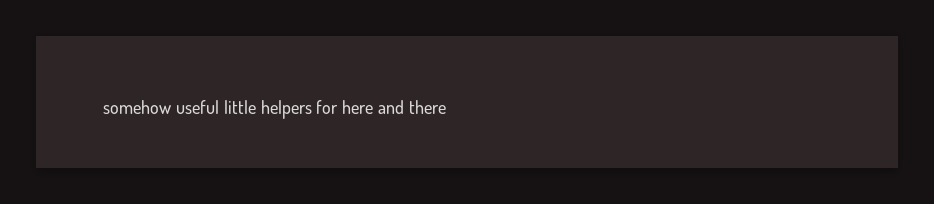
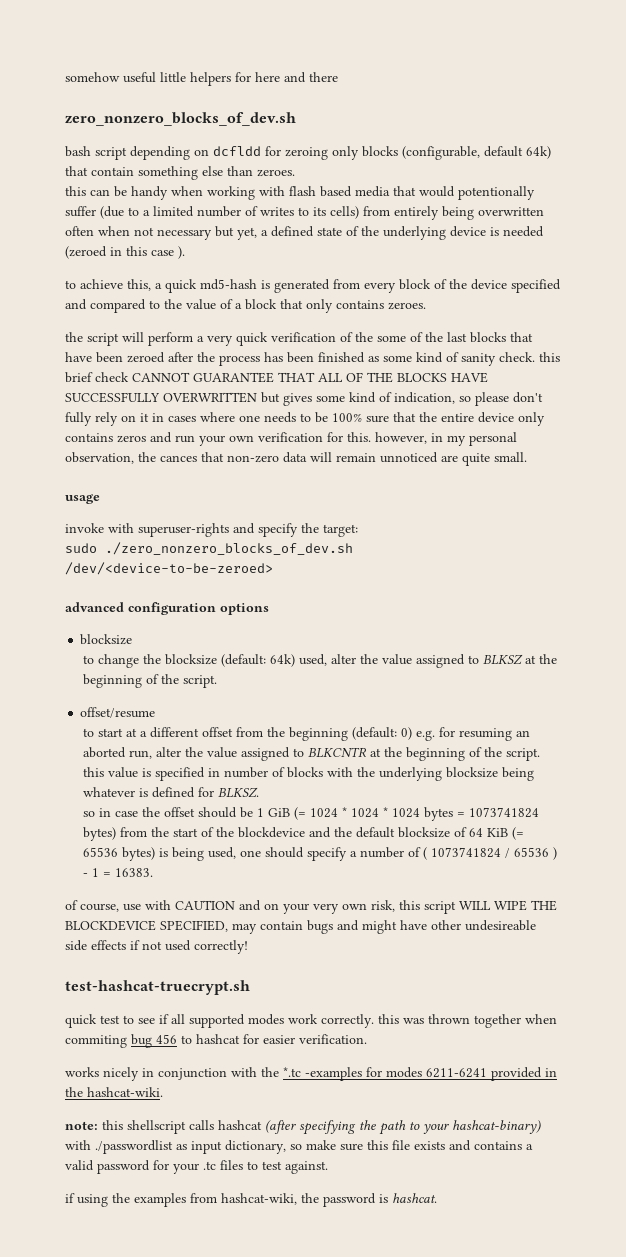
+ zero_nonzero_blocks_of_dev.sh
+ bash script depending on dcfldd for zeroing only blocks (configurable, default 64k) that contain something else than zeroes.
+ this can be handy when working with flash based media that would potentionally suffer (due to a limited number of writes to its cells) from entirely being overwritten often when not necessary but yet, a defined state of the underlying device is needed (zeroed in this case ).
+ to achieve this, a quick md5-hash is generated from every block of the device specified and compared to the value of a block that only contains zeroes.
+ the script will perform a very quick verification of the some of the last blocks that have been zeroed after the process has been finished as some kind of sanity check. this brief check CANNOT GUARANTEE THAT ALL OF THE BLOCKS HAVE SUCCESSFULLY OVERWRITTEN but gives some kind of indication, so please don't fully rely on it in cases where one needs to be 100% sure that the entire device only contains zeros and run your own verification for this. however, in my personal observation, the cances that non-zero data will remain unnoticed are quite small.
+ usage
+ invoke with superuser-rights and specify the target:
+ sudo ./zero_nonzero_blocks_of_dev.sh /dev/<device-to-be-zeroed>
+ advanced configuration options
+ blocksize
+ to change the blocksize (default: 64k) used, alter the value assigned to BLKSZ at the beginning of the script.
+ offset/resume
+ to start at a different offset from the beginning (default: 0) e.g. for resuming an aborted run, alter the value assigned to BLKCNTR at the beginning of the script. this value is specified in number of blocks with the underlying blocksize being whatever is defined for BLKSZ.
+ so in case the offset should be 1 GiB (= 1024 * 1024 * 1024 bytes = 1073741824 bytes) from the start of the blockdevice and the default blocksize of 64 KiB (= 65536 bytes) is being used, one should specify a number of ( 1073741824 / 65536 ) - 1 = 16383.
+ of course, use with CAUTION and on your very own risk, this script WILL WIPE THE BLOCKDEVICE SPECIFIED, may contain bugs and might have other undesireable side effects if not used correctly!
+ test-hashcat-truecrypt.sh
+ quick test to see if all supported modes work correctly. this was thrown together when commiting bug 456 to hashcat for easier verification.
+ works nicely in conjunction with the *.tc -examples for modes 6211-6241 provided in the hashcat-wiki.
+ note: this shellscript calls hashcat (after specifying the path to your hashcat-binary) with ./passwordlist as input dictionary, so make sure this file exists and contains a valid password for your .tc files to test against.
+ if using the examples from hashcat-wiki, the password is hashcat.

